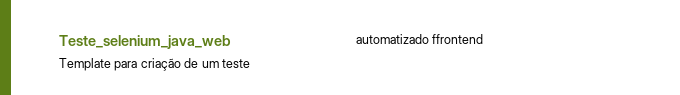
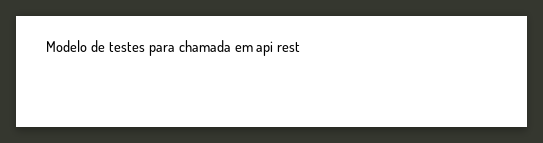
- Teste_selenium_java_web
- Template para criação de um teste automatizado ffrontend
+ Modelo de testes para chamada em api rest

